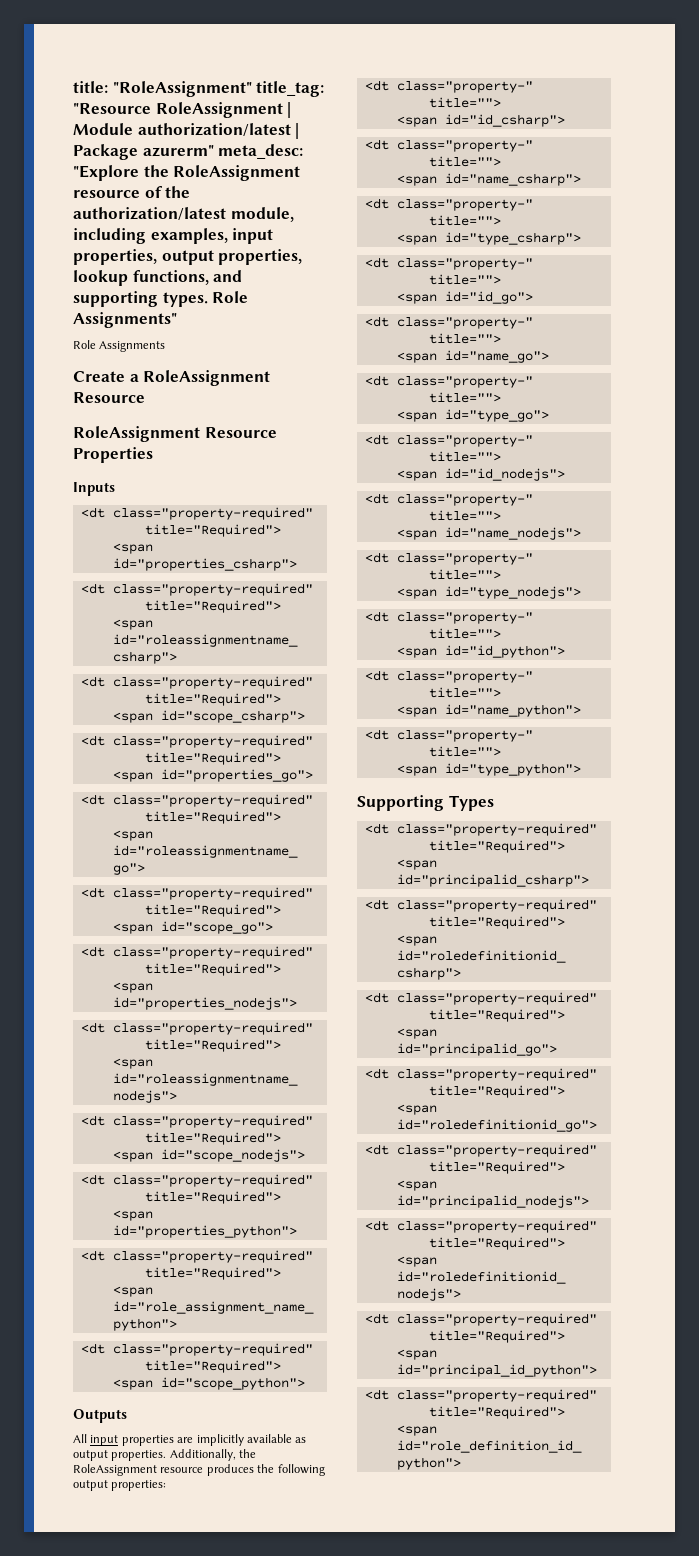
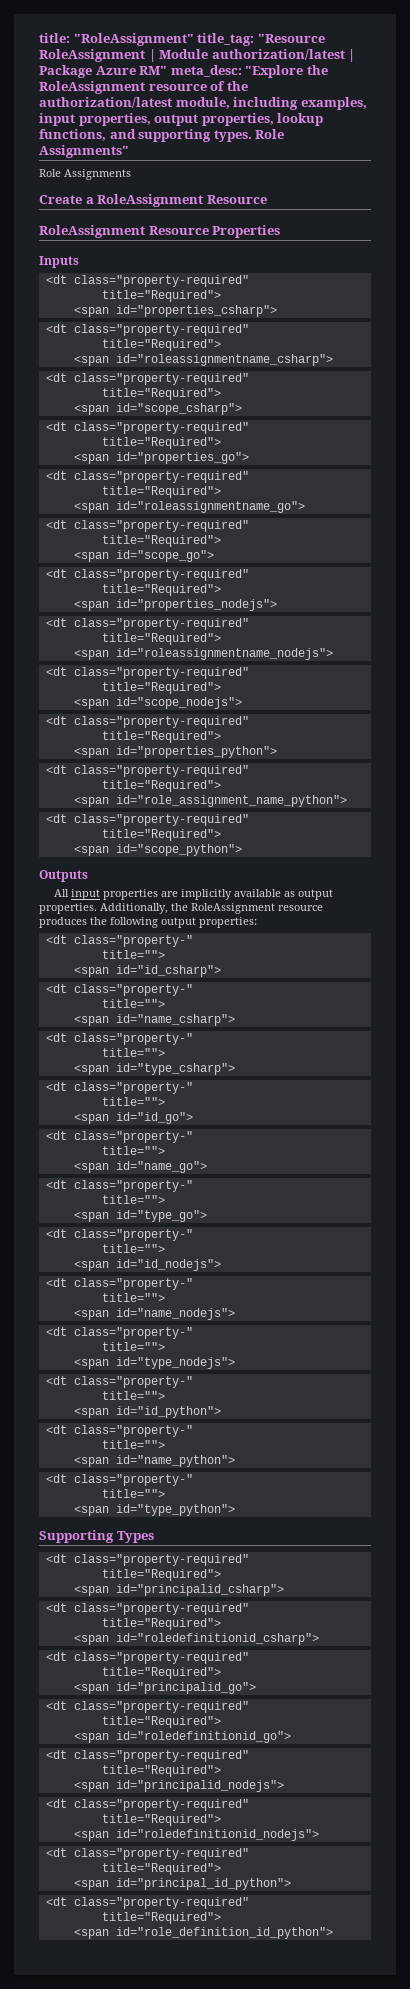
- title: "RoleAssignment" title_tag: "Resource RoleAssignment | Module authorization/latest | Package azurerm" meta_desc: "Explore the RoleAssignment resource of the authorization/latest module, including examples, input properties, output properties, lookup functions, and supporting types.
+ title: "RoleAssignment" title_tag: "Resource RoleAssignment | Module authorization/latest | Package Azure RM" meta_desc: "Explore the RoleAssignment resource of the authorization/latest module, including examples, input properties, output properties, lookup functions, and supporting types.

